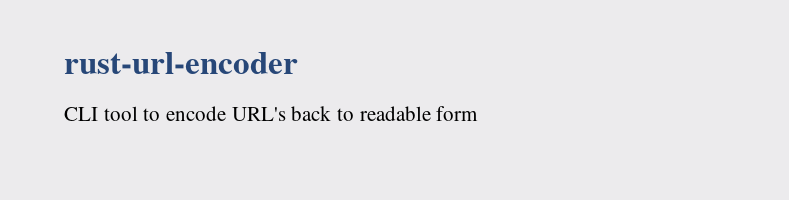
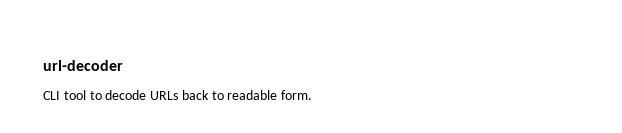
- rust-url-encoder
+ url-decoder
- CLI tool to encode URL's back to readable form
+ CLI tool to decode URLs back to readable form.

